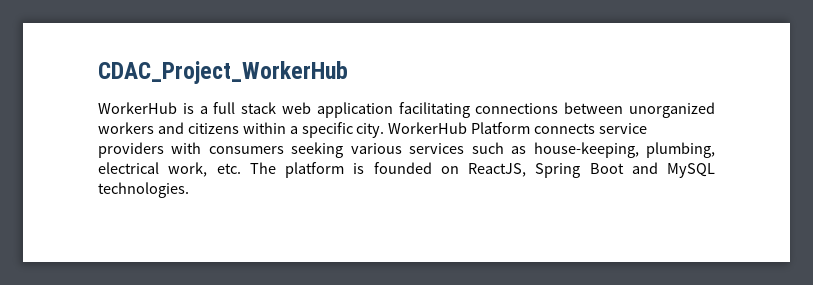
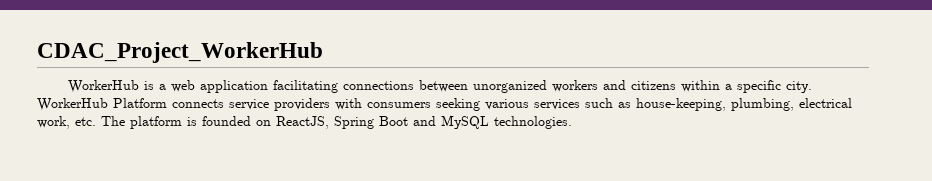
- WorkerHub is a full stack web application facilitating connections between unorganized workers and citizens within a specific city.
+ WorkerHub is a web application facilitating connections between unorganized workers and citizens within a specific city.

